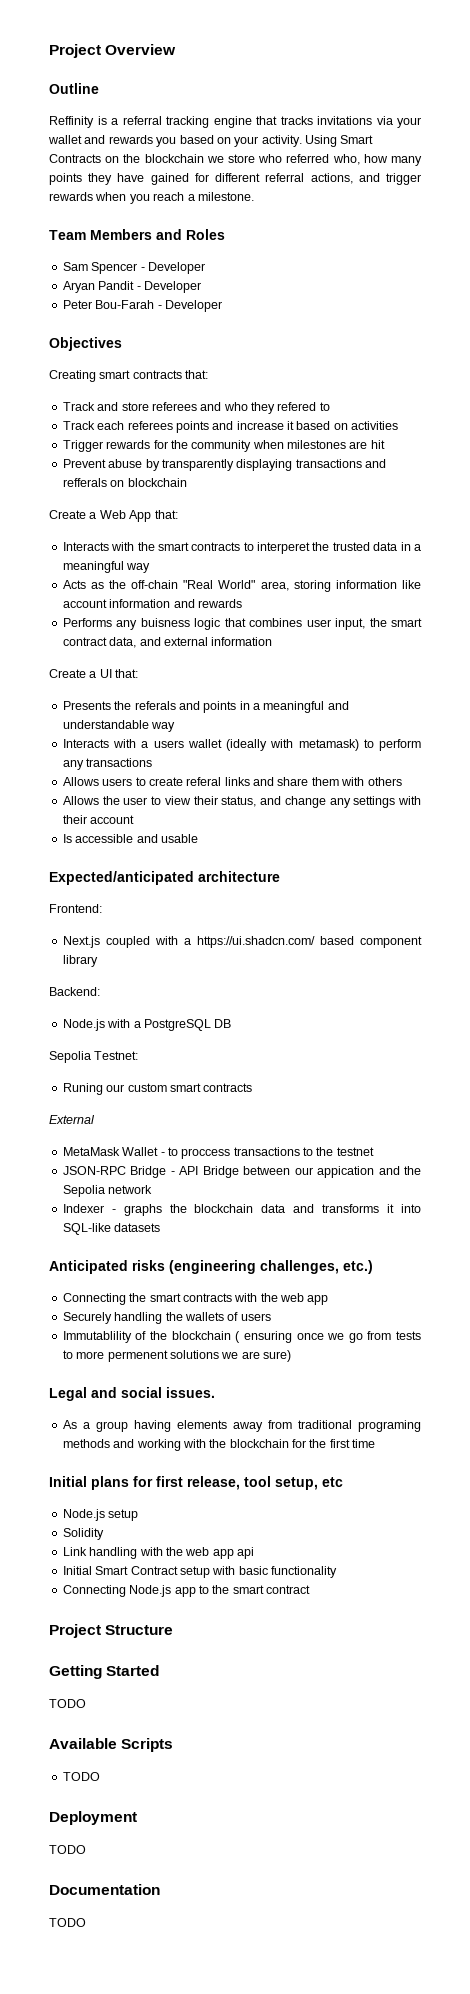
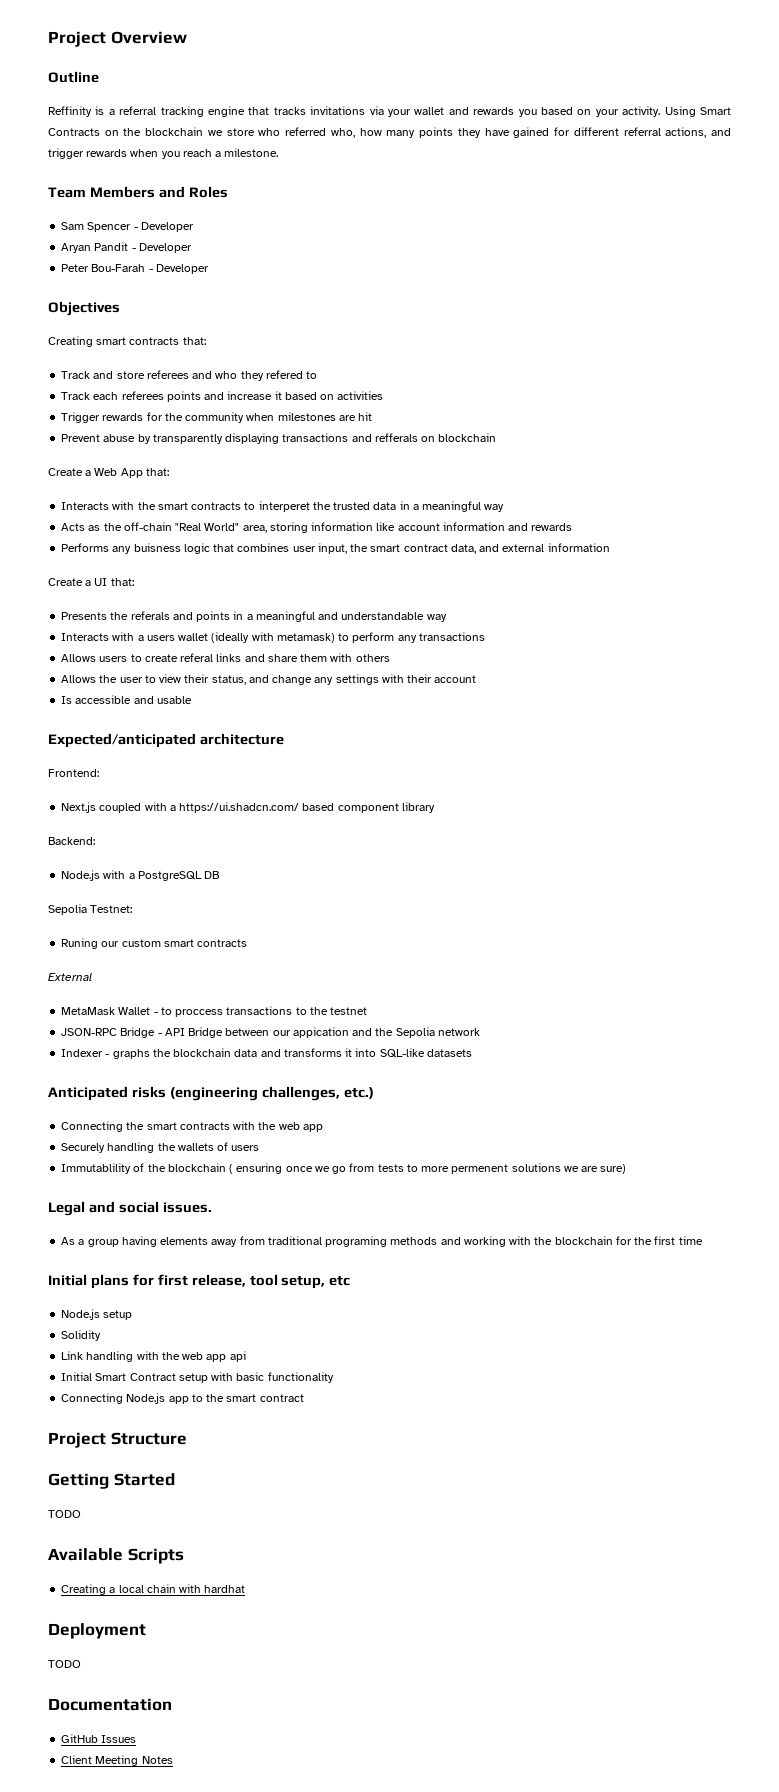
  Available Scripts
- TODO
+ Creating a local chain with hardhat
  Deployment
  TODO
  Documentation
- TODO
+ GitHub Issues
+ Client Meeting Notes

